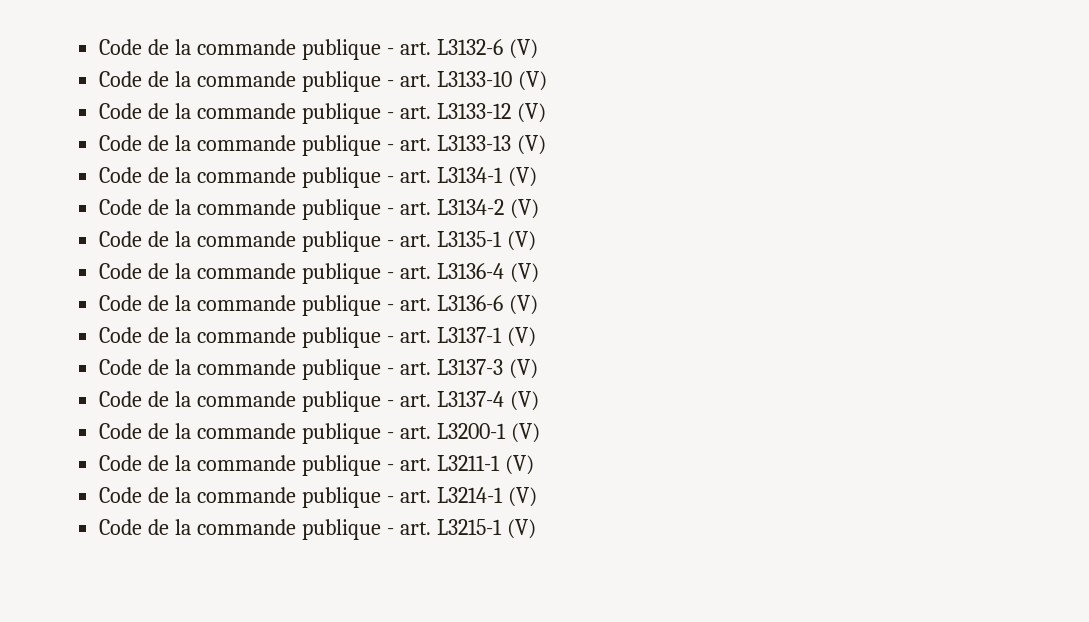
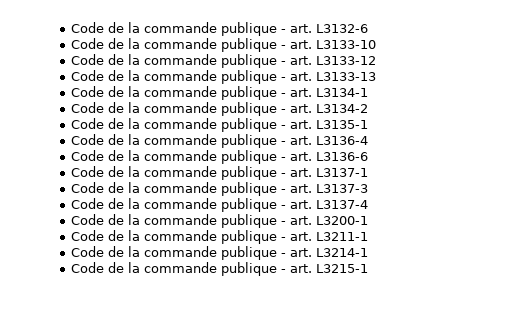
- Code de la commande publique - art. L3132-6 (V)
+ Code de la commande publique - art. L3132-6
- Code de la commande publique - art. L3133-10 (V)
+ Code de la commande publique - art. L3133-10
- Code de la commande publique - art. L3133-12 (V)
+ Code de la commande publique - art. L3133-12
- Code de la commande publique - art. L3133-13 (V)
+ Code de la commande publique - art. L3133-13
- Code de la commande publique - art. L3134-1 (V)
+ Code de la commande publique - art. L3134-1
- Code de la commande publique - art. L3134-2 (V)
+ Code de la commande publique - art. L3134-2
- Code de la commande publique - art. L3135-1 (V)
+ Code de la commande publique - art. L3135-1
- Code de la commande publique - art. L3136-4 (V)
+ Code de la commande publique - art. L3136-4
- Code de la commande publique - art. L3136-6 (V)
+ Code de la commande publique - art. L3136-6
- Code de la commande publique - art. L3137-1 (V)
+ Code de la commande publique - art. L3137-1
- Code de la commande publique - art. L3137-3 (V)
+ Code de la commande publique - art. L3137-3
- Code de la commande publique - art. L3137-4 (V)
+ Code de la commande publique - art. L3137-4
- Code de la commande publique - art. L3200-1 (V)
+ Code de la commande publique - art. L3200-1
- Code de la commande publique - art. L3211-1 (V)
+ Code de la commande publique - art. L3211-1
- Code de la commande publique - art. L3214-1 (V)
+ Code de la commande publique - art. L3214-1
- Code de la commande publique - art. L3215-1 (V)
+ Code de la commande publique - art. L3215-1

